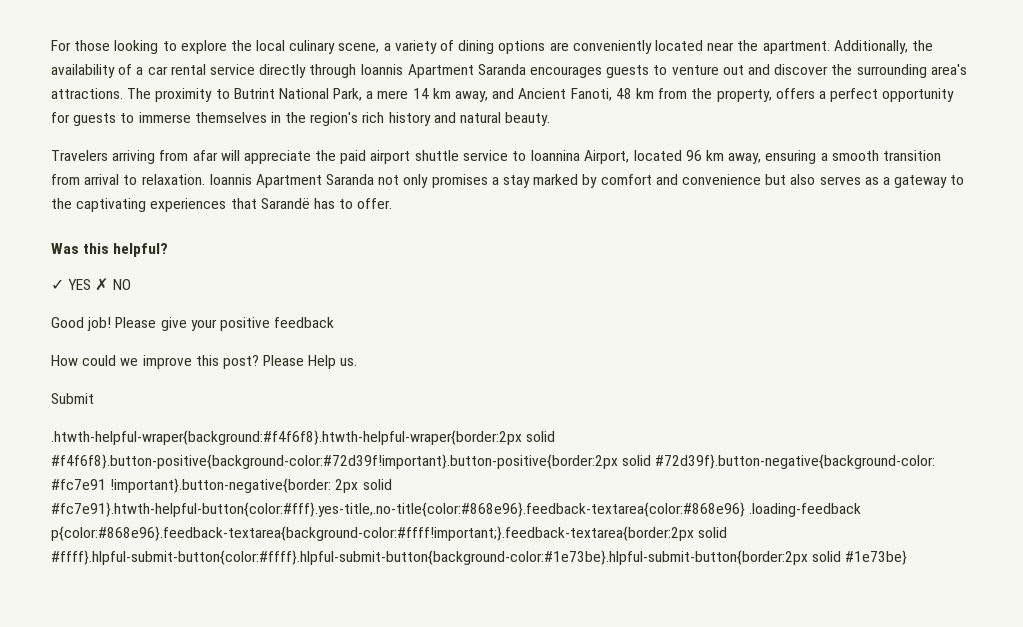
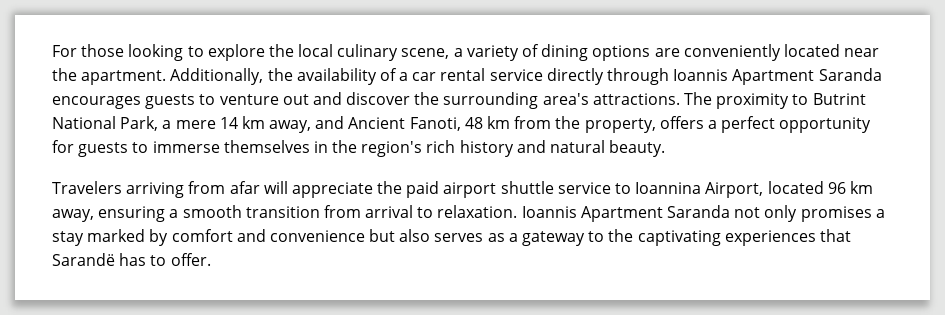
- Was this helpful?
- ✓ YES ✗ NO
- Good job! Please give your positive feedback
- How could we improve this post? Please Help us.
- Submit
- .htwth-helpful-wraper{background:#f4f6f8}.htwth-helpful-wraper{border:2px solid #f4f6f8}.button-positive{background-color:#72d39f!important}.button-positive{border:2px solid #72d39f}.button-negative{background-color: #fc7e91 !important}.button-negative{border: 2px solid #fc7e91}.htwth-helpful-button{color:#fff}.yes-title,.no-title{color:#868e96}.feedback-textarea{color:#868e96} .loading-feedback p{color:#868e96}.feedback-textarea{background-color:#ffff!important;}.feedback-textarea{border:2px solid #ffff}.hlpful-submit-button{color:#ffff}.hlpful-submit-button{background-color:#1e73be}.hlpful-submit-button{border:2px solid #1e73be}

